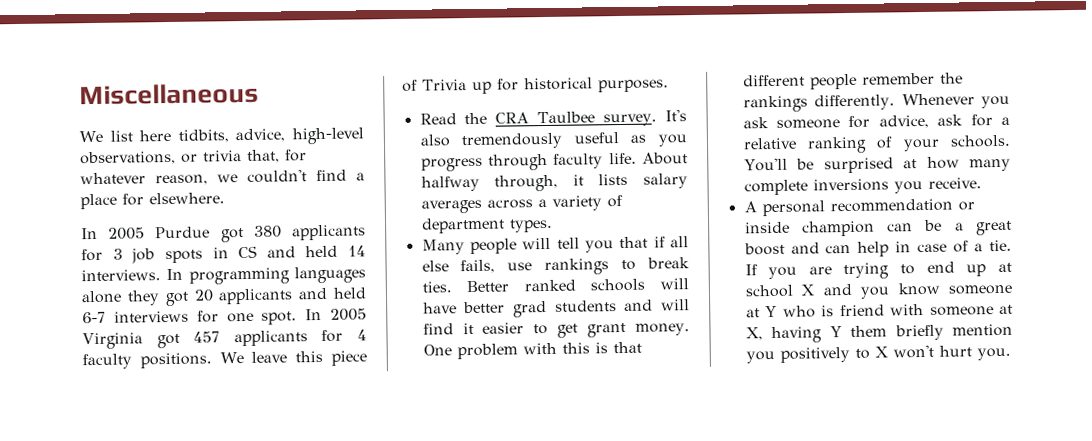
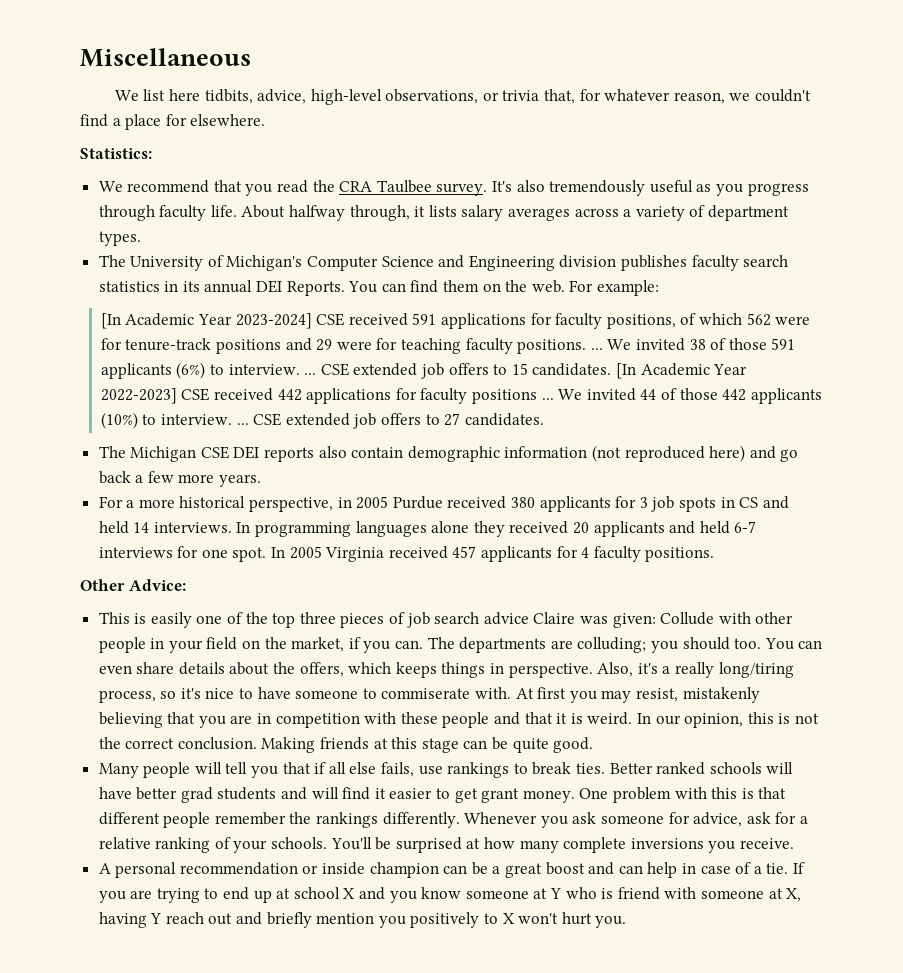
- In 2005 Purdue got 380 applicants for 3 job spots in CS and held 14 interviews. In programming languages alone they got 20 applicants and held 6-7 interviews for one spot. In 2005 Virginia got 457 applicants for 4 faculty positions. We leave this piece of Trivia up for historical purposes.
- Read the CRA Taulbee survey.
+ Statistics:
+ We recommend that you read the CRA Taulbee survey.
+ The University of Michigan's Computer Science and Engineering division publishes faculty search statistics in its annual DEI Reports. You can find them on the web. For example:
+ [In Academic Year 2023-2024] CSE received 591 applications for faculty positions, of which 562 were for tenure-track positions and 29 were for teaching faculty positions. ... We invited 38 of those 591 applicants (6%) to interview. ... CSE extended job offers to 15 candidates. [In Academic Year 2022-2023] CSE received 442 applications for faculty positions ... We invited 44 of those 442 applicants (10%) to interview. ... CSE extended job offers to 27 candidates.
+ The Michigan CSE DEI reports also contain demographic information (not reproduced here) and go back a few more years.
+ For a more historical perspective, in 2005 Purdue received 380 applicants for 3 job spots in CS and held 14 interviews. In programming languages alone they received 20 applicants and held 6-7 interviews for one spot. In 2005 Virginia received 457 applicants for 4 faculty positions.
+ Other Advice:
+ This is easily one of the top three pieces of job search advice Claire was given: Collude with other people in your field on the market, if you can. The departments are colluding; you should too. You can even share details about the offers, which keeps things in perspective. Also, it's a really long/tiring process, so it's nice to have someone to commiserate with. At first you may resist, mistakenly believing that you are in competition with these people and that it is weird. In our opinion, this is not the correct conclusion. Making friends at this stage can be quite good.
- If you are trying to end up at school X and you know someone at Y who is friend with someone at X, having Y them briefly mention you positively to X won't hurt you.
+ If you are trying to end up at school X and you know someone at Y who is friend with someone at X, having Y reach out and briefly mention you positively to X won't hurt you.

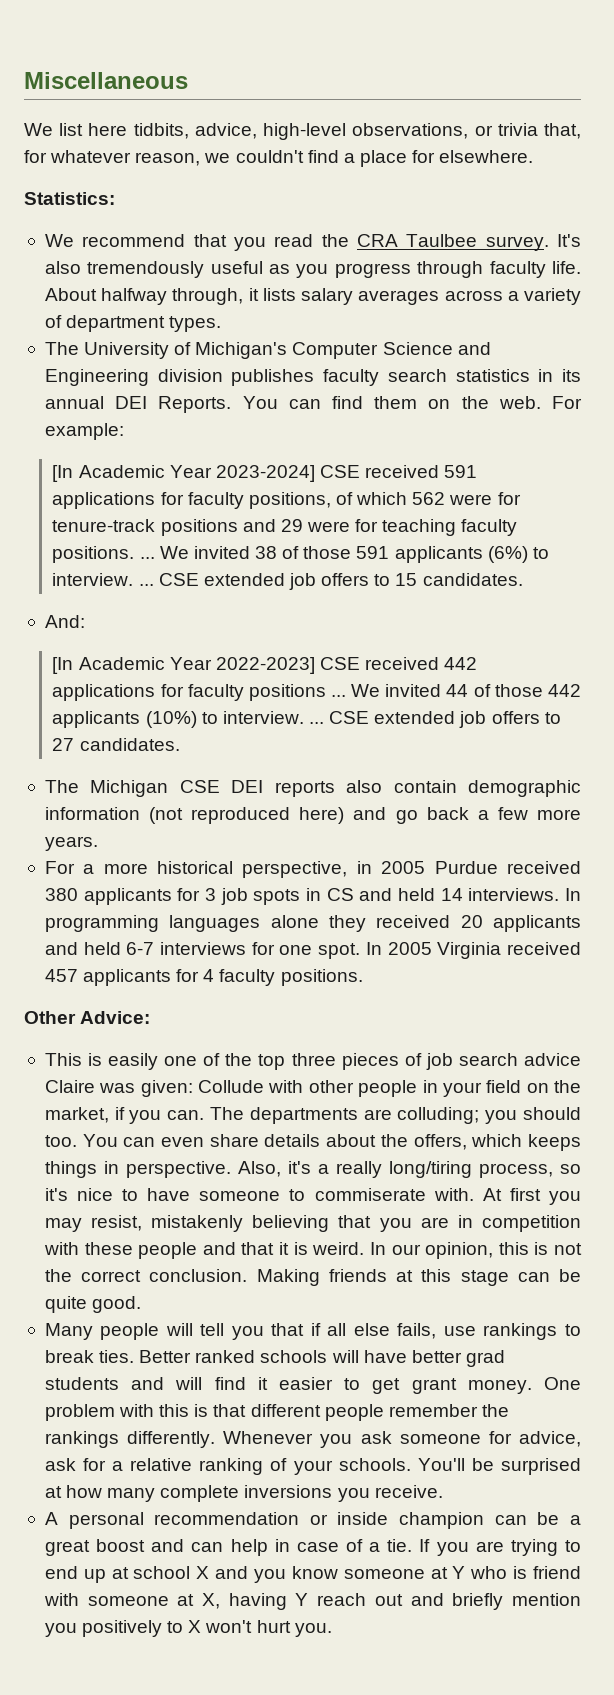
- CSE extended job offers to 15 candidates. [In Academic Year 2022-2023] CSE received 442 applications for faculty positions ...
+ CSE extended job offers to 15 candidates.
+ And:
+ [In Academic Year 2022-2023] CSE received 442 applications for faculty positions ...

